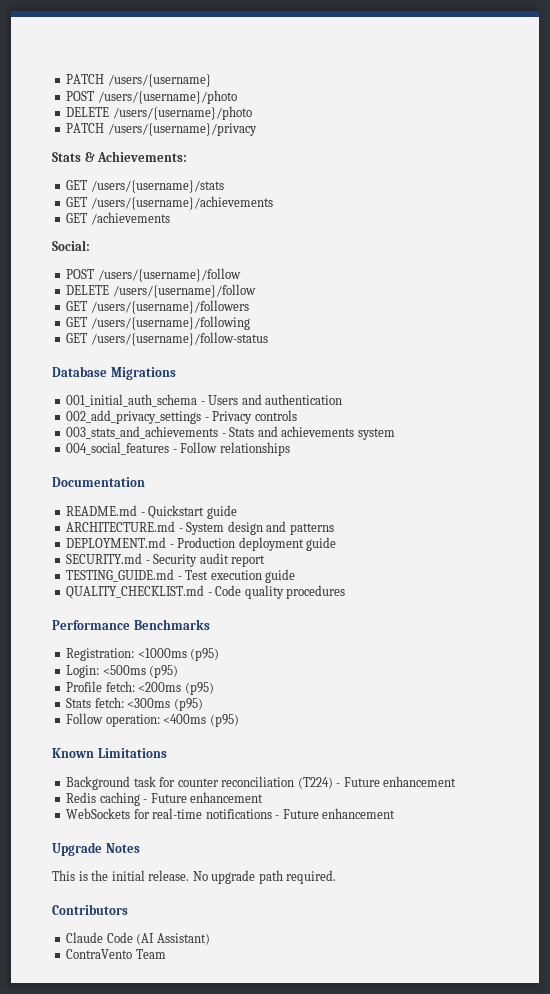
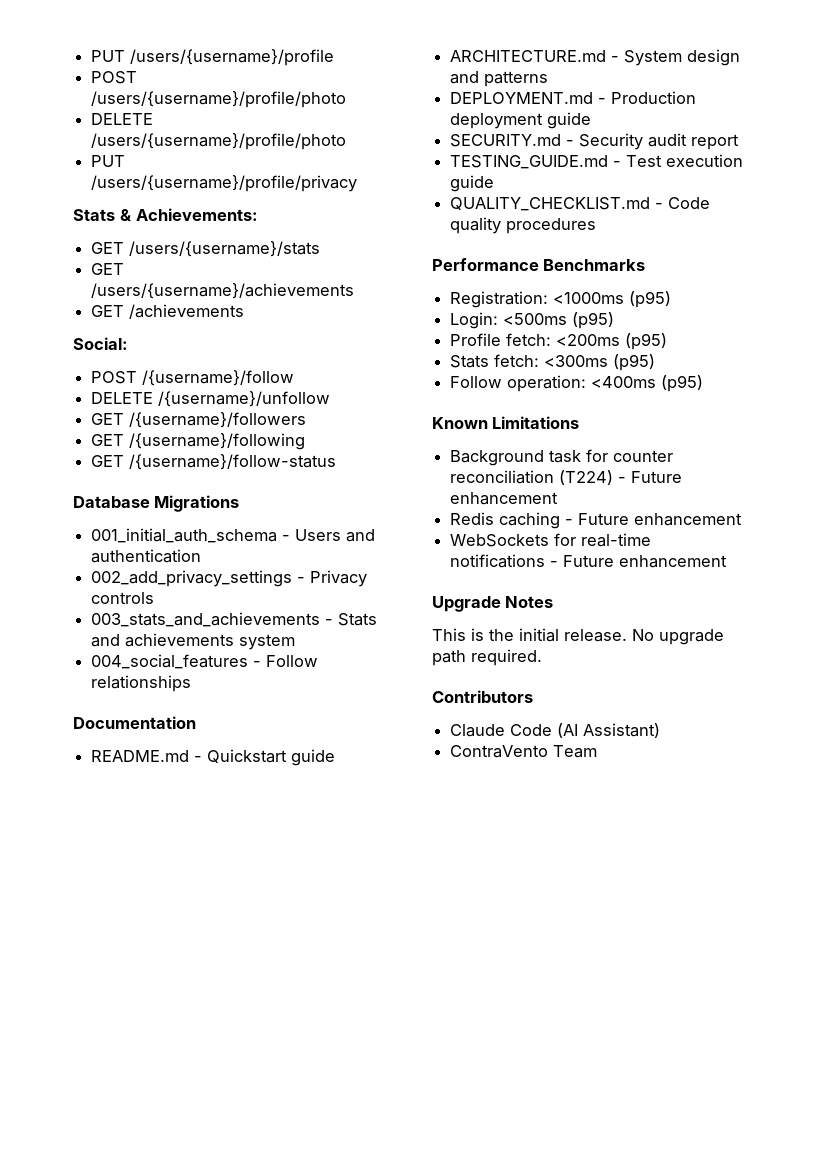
- PATCH /users/{username}
- POST /users/{username}/photo
- DELETE /users/{username}/photo
- PATCH /users/{username}/privacy
+ PUT /users/{username}/profile
+ POST /users/{username}/profile/photo
+ DELETE /users/{username}/profile/photo
+ PUT /users/{username}/profile/privacy
- POST /users/{username}/follow
- DELETE /users/{username}/follow
- GET /users/{username}/followers
- GET /users/{username}/following
- GET /users/{username}/follow-status
+ POST /{username}/follow
+ DELETE /{username}/unfollow
+ GET /{username}/followers
+ GET /{username}/following
+ GET /{username}/follow-status

